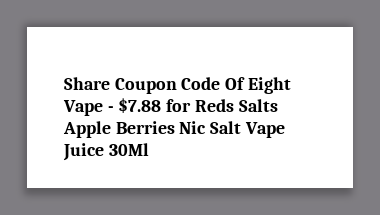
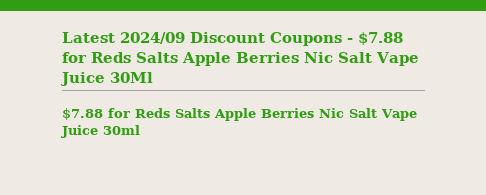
- Share Coupon Code Of Eight Vape - $7.88 for Reds Salts Apple Berries Nic Salt Vape Juice 30Ml
+ Latest 2024/09 Discount Coupons - $7.88 for Reds Salts Apple Berries Nic Salt Vape Juice 30Ml
+ $7.88 for Reds Salts Apple Berries Nic Salt Vape Juice 30ml

